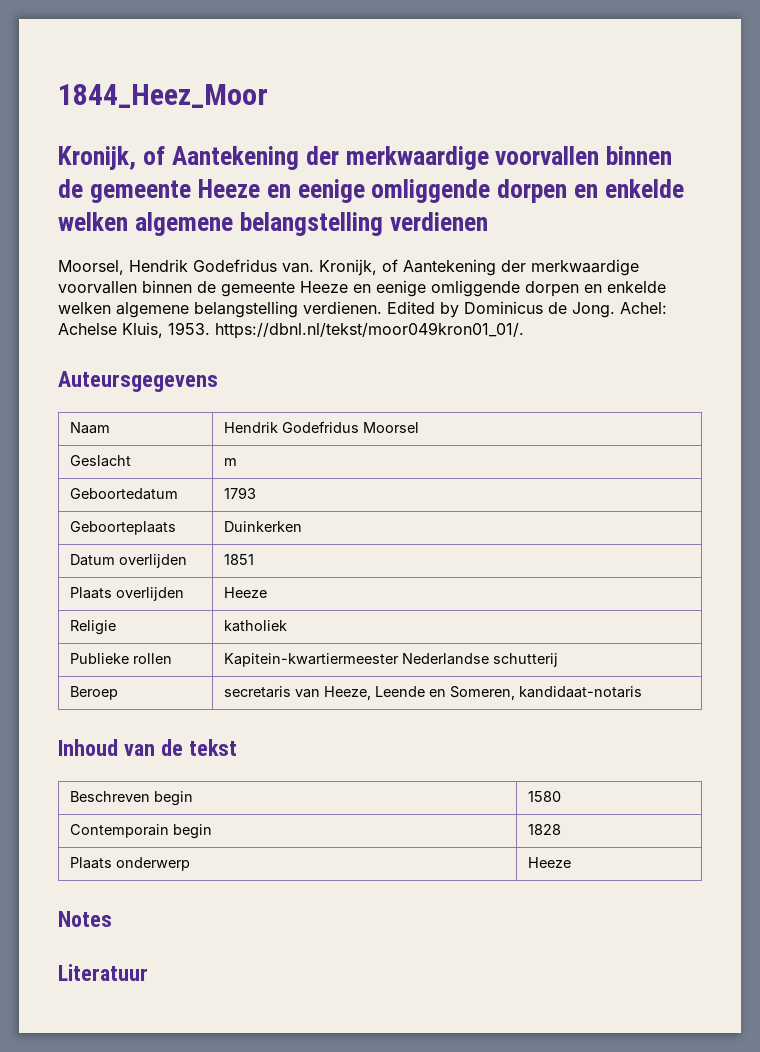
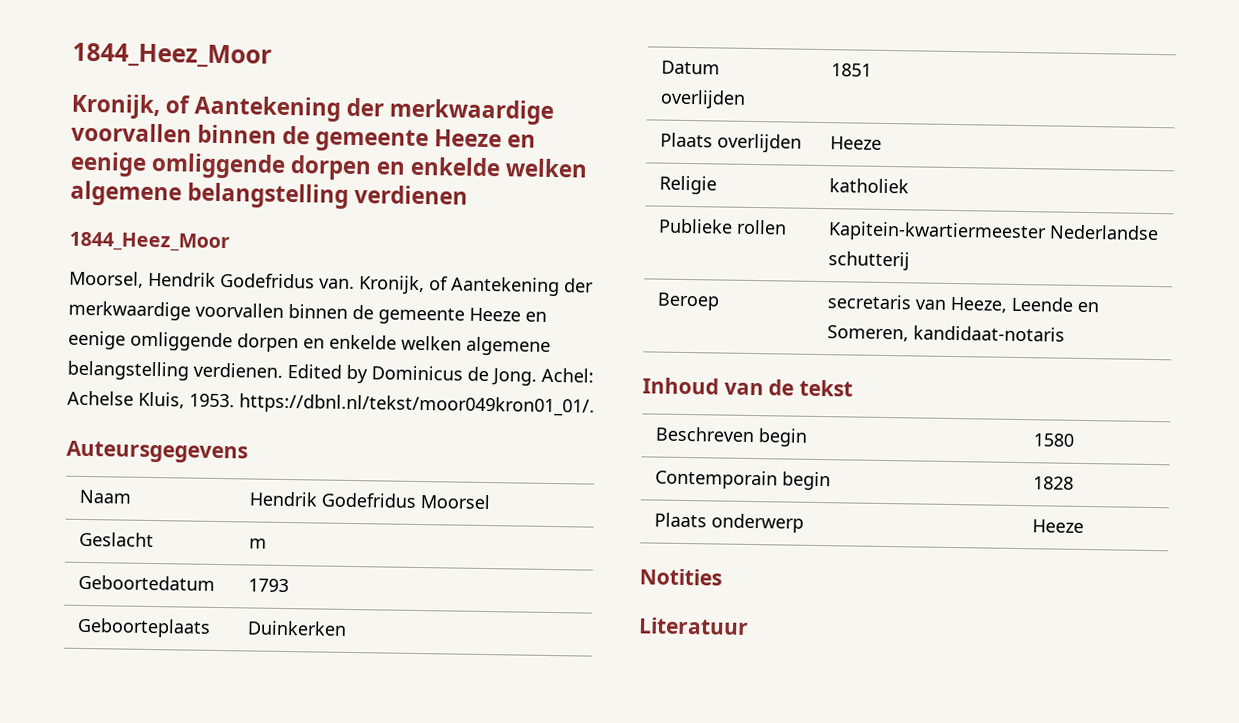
  Kronijk, of Aantekening der merkwaardige voorvallen binnen de gemeente Heeze en eenige omliggende dorpen en enkelde welken algemene belangstelling verdienen
+ 1844_Heez_Moor
- Notes
+ Notities

